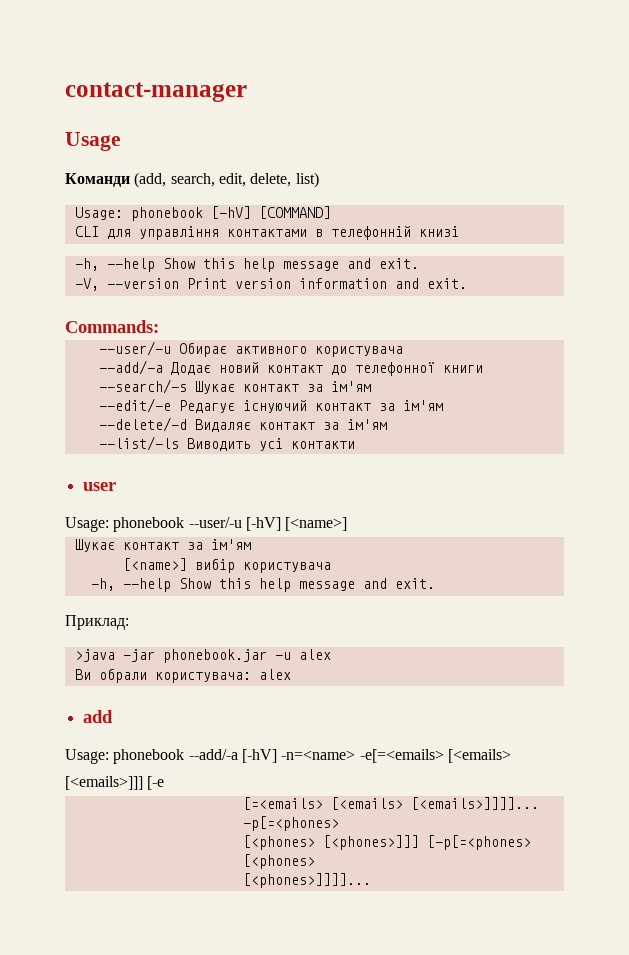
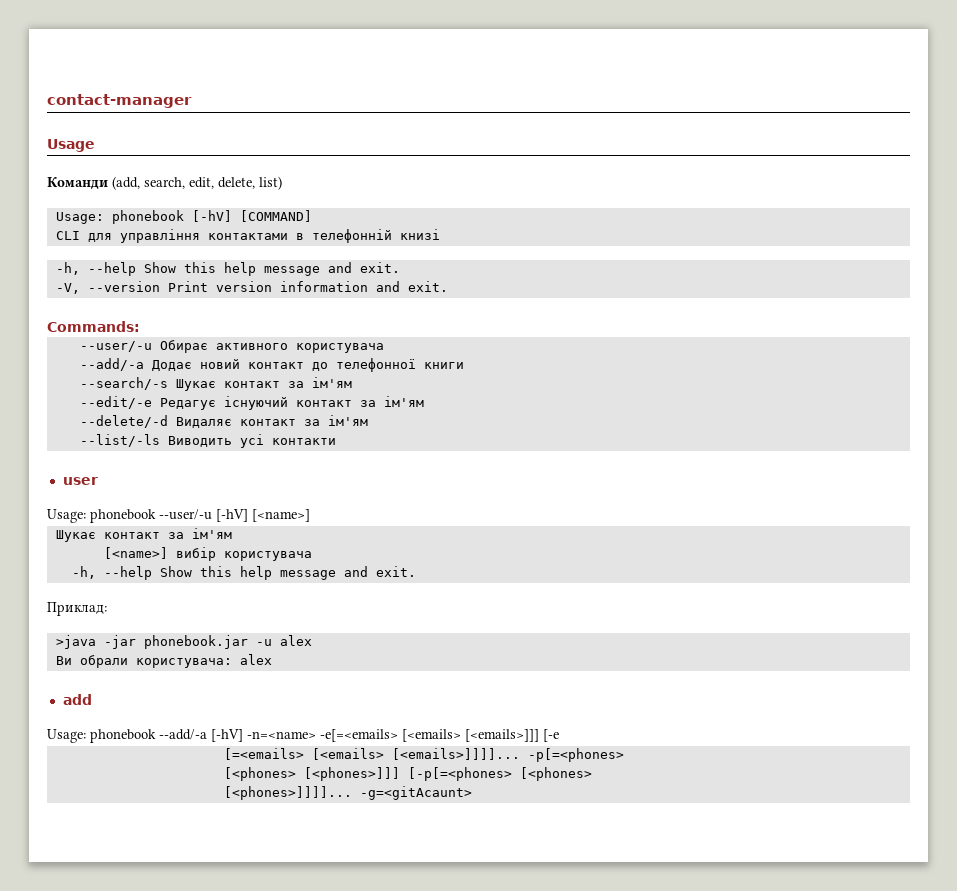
+ -g=<gitAcaunt>

